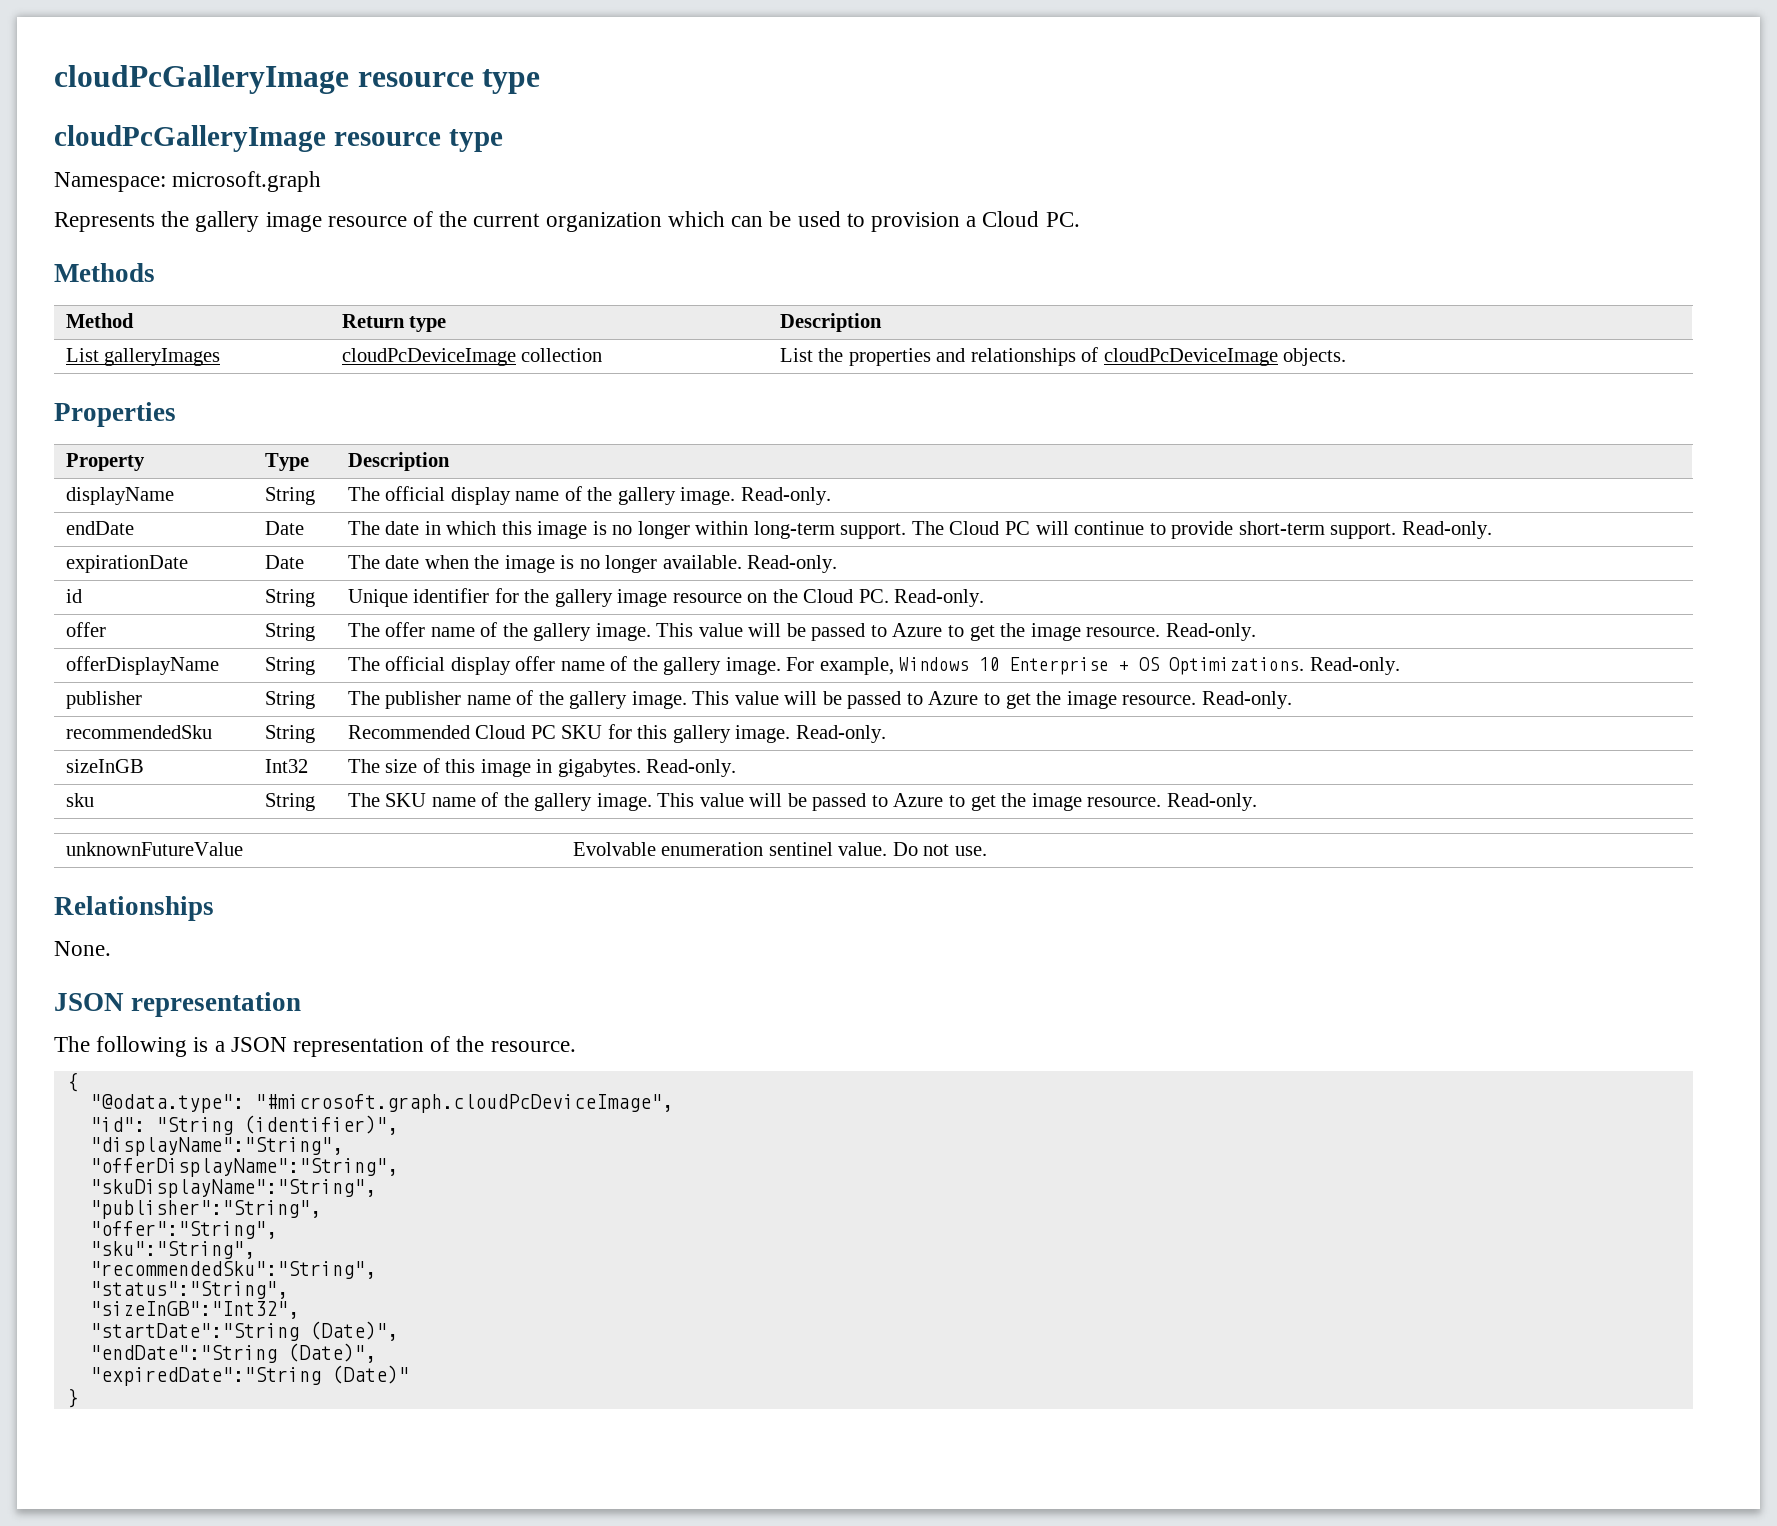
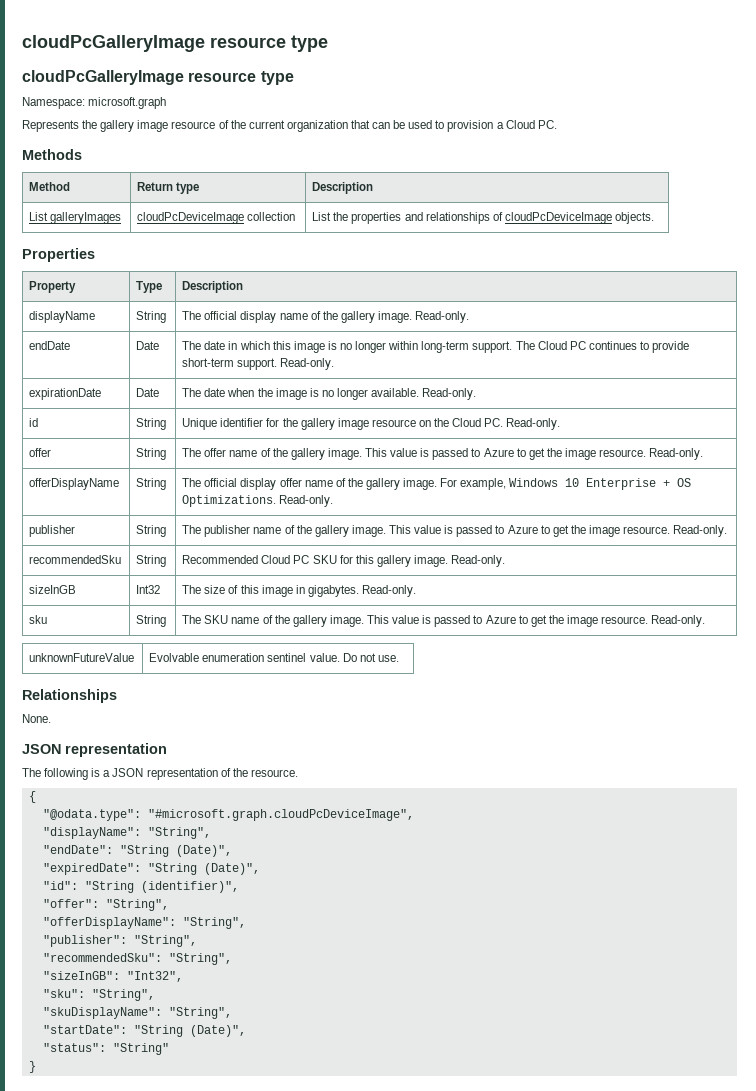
- Represents the gallery image resource of the current organization which can be used to provision a Cloud PC.
+ Represents the gallery image resource of the current organization that can be used to provision a Cloud PC.
- endDate | Date | The date in which this image is no longer within long-term support. The Cloud PC will continue to provide short-term support. Read-only.
+ endDate | Date | The date in which this image is no longer within long-term support. The Cloud PC continues to provide short-term support. Read-only.
- offer | String | The offer name of the gallery image. This value will be passed to Azure to get the image resource. Read-only.
+ offer | String | The offer name of the gallery image. This value is passed to Azure to get the image resource. Read-only.
- publisher | String | The publisher name of the gallery image. This value will be passed to Azure to get the image resource. Read-only.
+ publisher | String | The publisher name of the gallery image. This value is passed to Azure to get the image resource. Read-only.
- sku | String | The SKU name of the gallery image. This value will be passed to Azure to get the image resource. Read-only.
+ sku | String | The SKU name of the gallery image. This value is passed to Azure to get the image resource. Read-only.
+ "displayName": "String",
+ "endDate": "String (Date)",
+ "expiredDate": "String (Date)",
  "id": "String (identifier)",
- "displayName":"String",
- "offerDisplayName":"String",
- "skuDisplayName":"String",
- "publisher":"String",
- "offer":"String",
- "sku":"String",
- "recommendedSku":"String",
- "status":"String",
- "sizeInGB":"Int32",
- "startDate":"String (Date)",
- "endDate":"String (Date)",
- "expiredDate":"String (Date)"
+ "offer": "String",
+ "offerDisplayName": "String",
+ "publisher": "String",
+ "recommendedSku": "String",
+ "sizeInGB": "Int32",
+ "sku": "String",
+ "skuDisplayName": "String",
+ "startDate": "String (Date)",
+ "status": "String"

